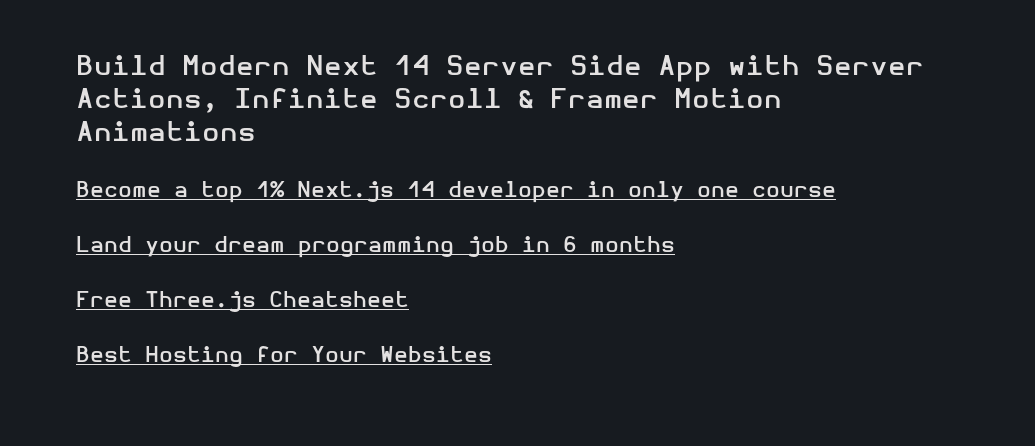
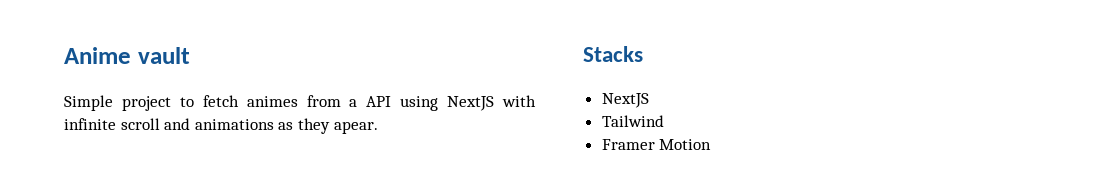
- Build Modern Next 14 Server Side App with Server Actions, Infinite Scroll & Framer Motion Animations
- Become a top 1% Next.js 14 developer in only one course
- Land your dream programming job in 6 months
- Free Three.js Cheatsheet
- Best Hosting for Your Websites
+ Anime vault
+ Simple project to fetch animes from a API using NextJS with infinite scroll and animations as they apear.
+ Stacks
+ NextJS
+ Tailwind
+ Framer Motion

